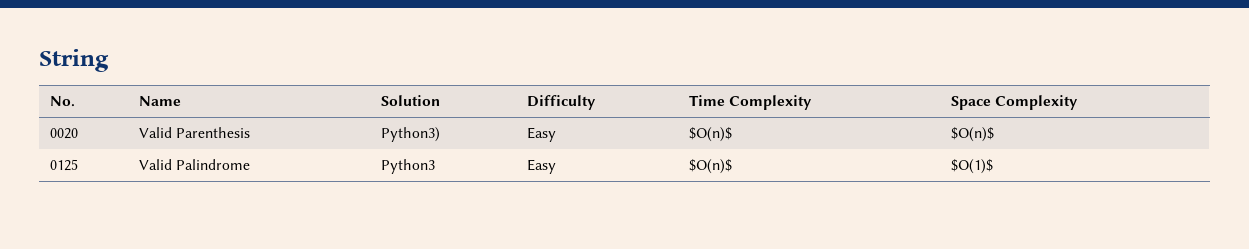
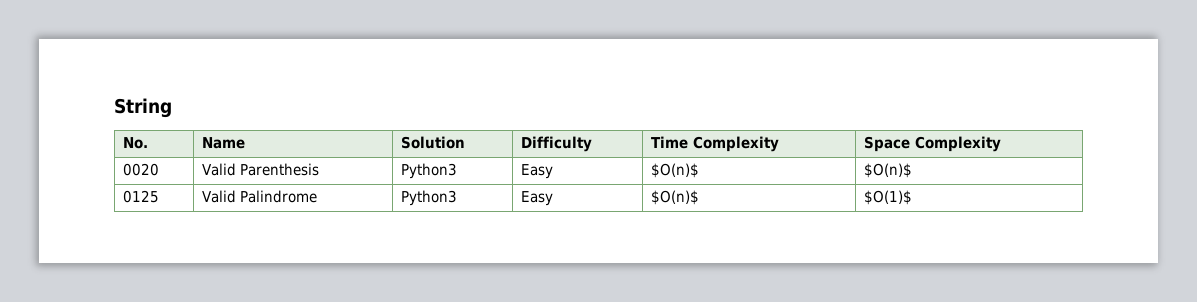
- 0020 | Valid Parenthesis | Python3) | Easy | $O(n)$ | $O(n)$
+ 0020 | Valid Parenthesis | Python3 | Easy | $O(n)$ | $O(n)$

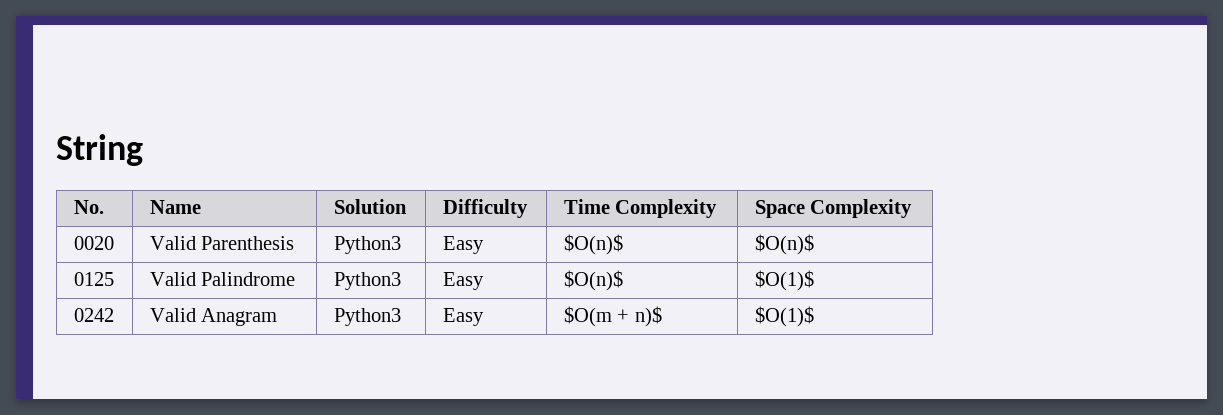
+ 0242 | Valid Anagram | Python3 | Easy | $O(m + n)$ | $O(1)$

